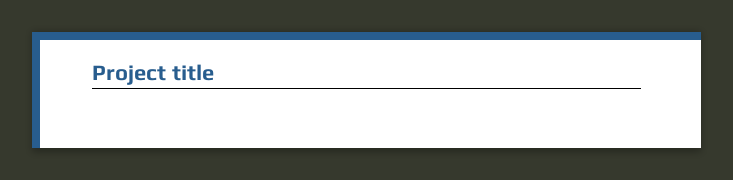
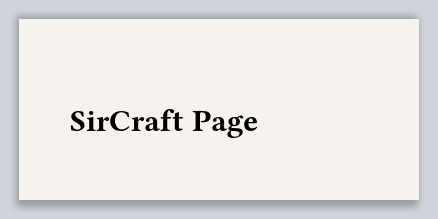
- Project title
+ SirCraft Page

